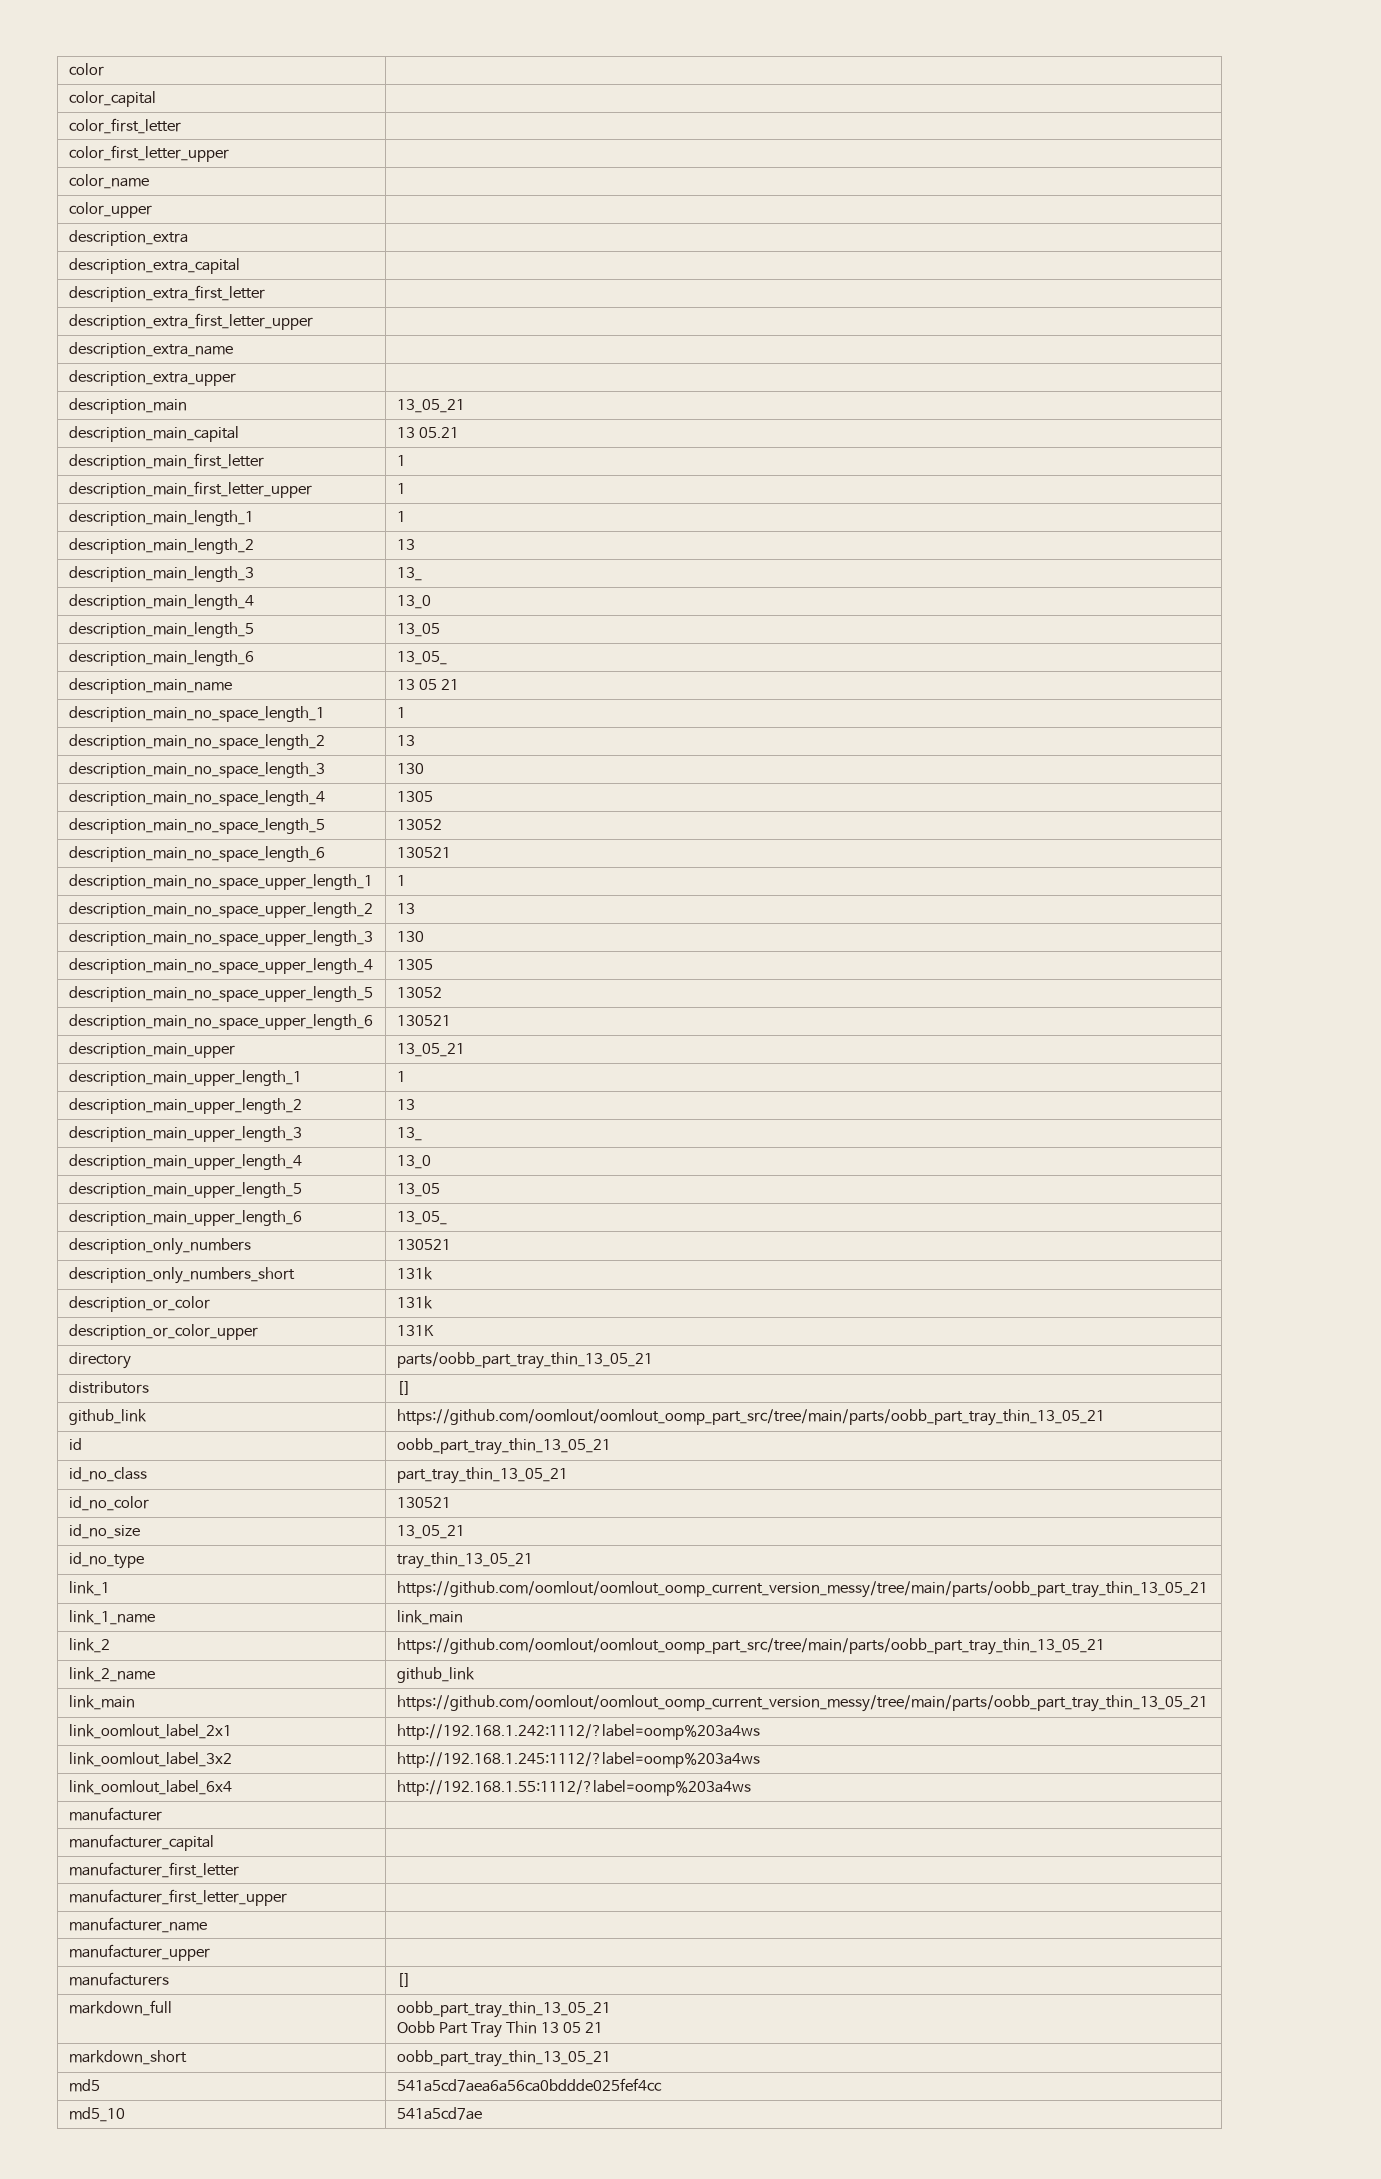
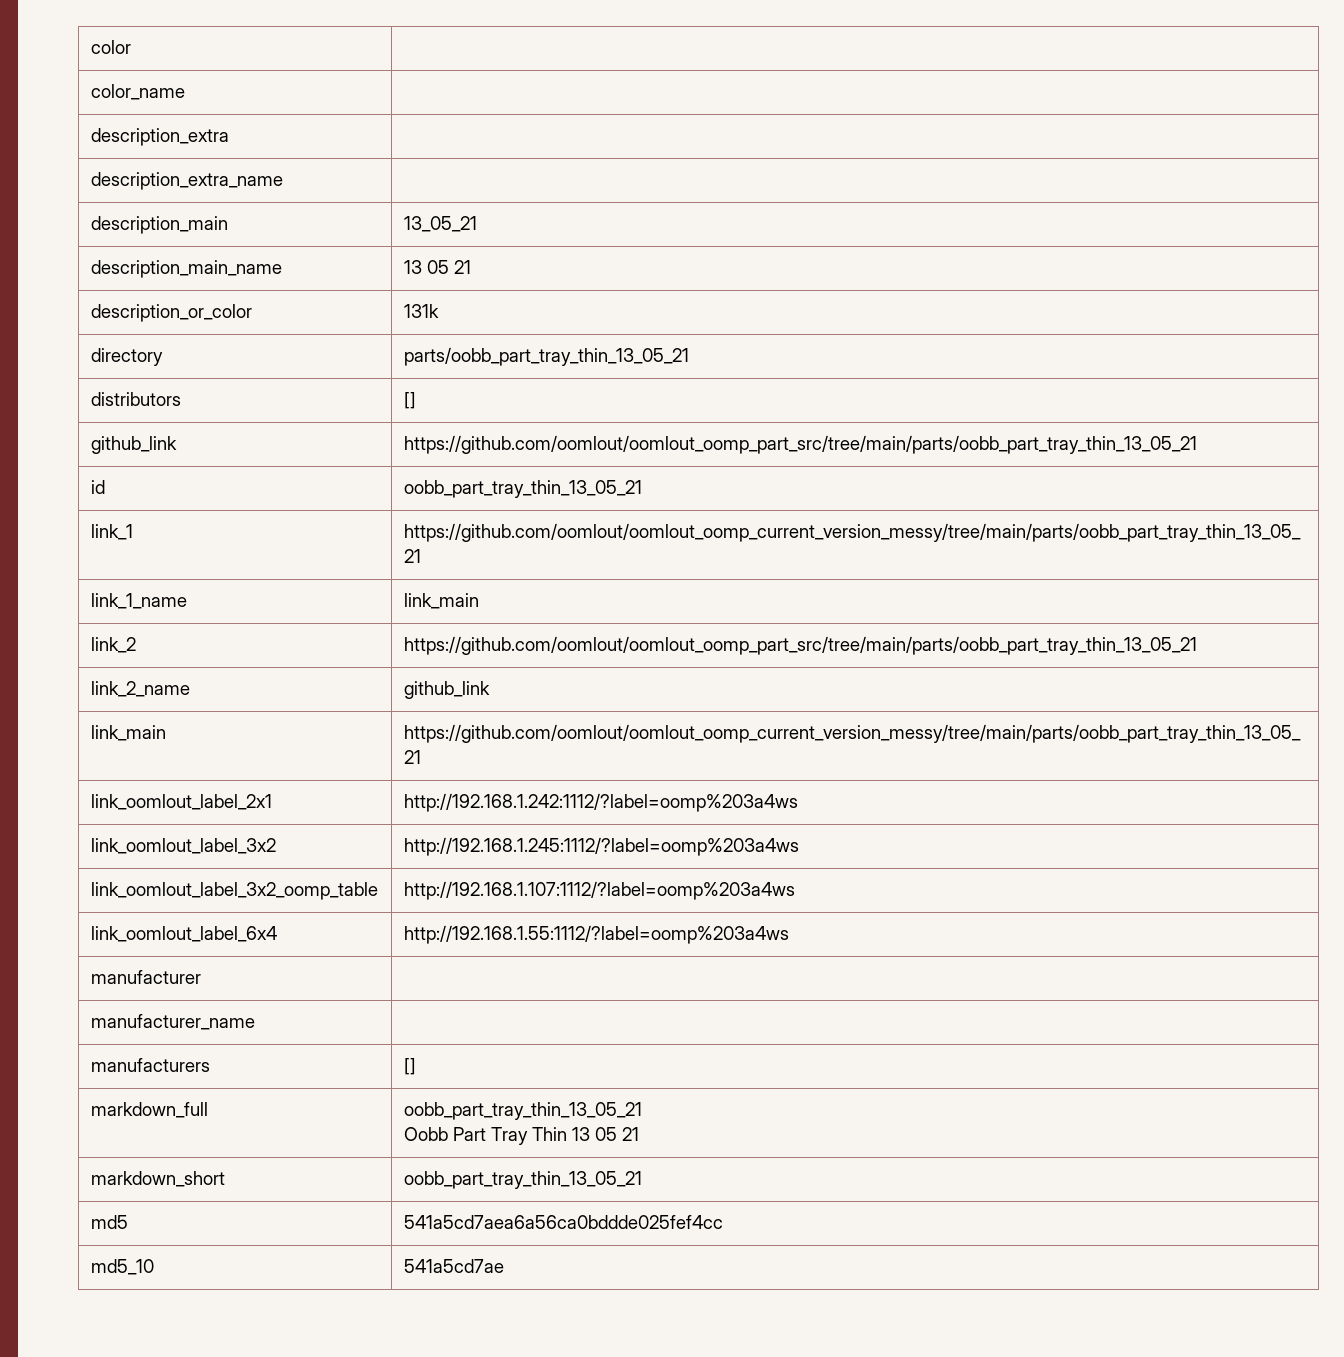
- color_capital |
- color_first_letter |
- color_first_letter_upper |
- color_upper |
- description_extra_capital |
- description_extra_first_letter |
- description_extra_first_letter_upper |
- description_extra_upper |
- description_main_capital | 13 05.21
- description_main_first_letter | 1
- description_main_first_letter_upper | 1
- description_main_length_1 | 1
- description_main_length_2 | 13
- description_main_length_3 | 13_
- description_main_length_4 | 13_0
- description_main_length_5 | 13_05
- description_main_length_6 | 13_05_
  description_main_name | 13 05 21
- description_main_no_space_length_1 | 1
- description_main_no_space_length_2 | 13
- description_main_no_space_length_3 | 130
- description_main_no_space_length_4 | 1305
- description_main_no_space_length_5 | 13052
- description_main_no_space_length_6 | 130521
- description_main_no_space_upper_length_1 | 1
- description_main_no_space_upper_length_2 | 13
- description_main_no_space_upper_length_3 | 130
- description_main_no_space_upper_length_4 | 1305
- description_main_no_space_upper_length_5 | 13052
- description_main_no_space_upper_length_6 | 130521
- description_main_upper | 13_05_21
- description_main_upper_length_1 | 1
- description_main_upper_length_2 | 13
- description_main_upper_length_3 | 13_
- description_main_upper_length_4 | 13_0
- description_main_upper_length_5 | 13_05
- description_main_upper_length_6 | 13_05_
- description_only_numbers | 130521
- description_only_numbers_short | 131k
- description_or_color_upper | 131K
- id_no_class | part_tray_thin_13_05_21
- id_no_color | 130521
- id_no_size | 13_05_21
- id_no_type | tray_thin_13_05_21
+ link_oomlout_label_3x2_oomp_table | http://192.168.1.107:1112/?label=oomp%203a4ws
- manufacturer_capital |
- manufacturer_first_letter |
- manufacturer_first_letter_upper |
- manufacturer_upper |

